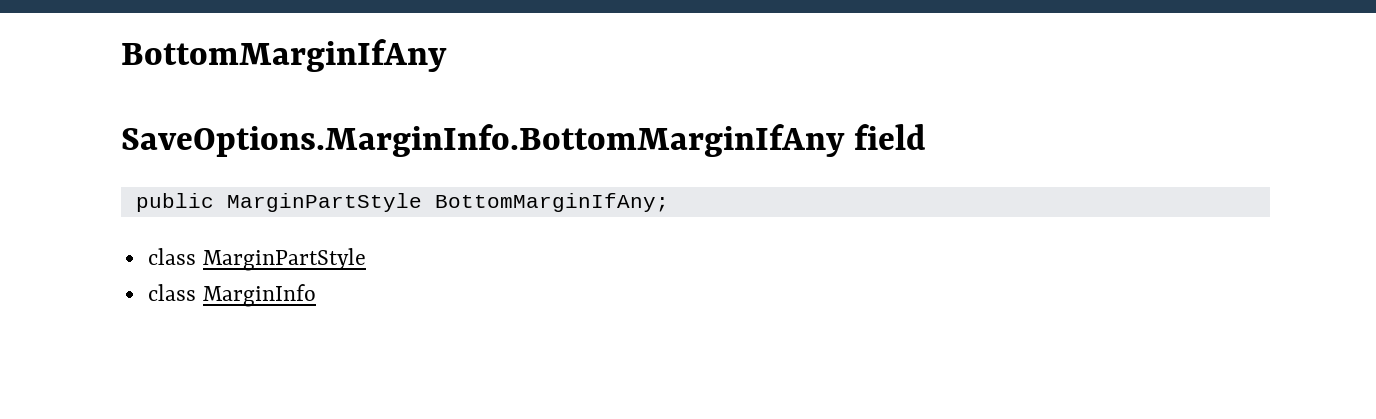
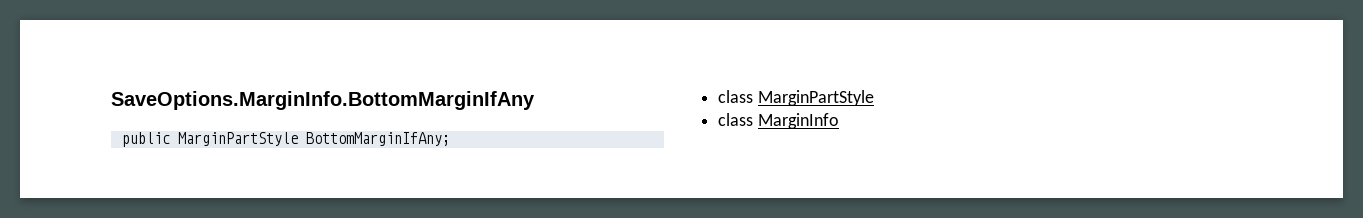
- BottomMarginIfAny
- SaveOptions.MarginInfo.BottomMarginIfAny field
+ SaveOptions.MarginInfo.BottomMarginIfAny

